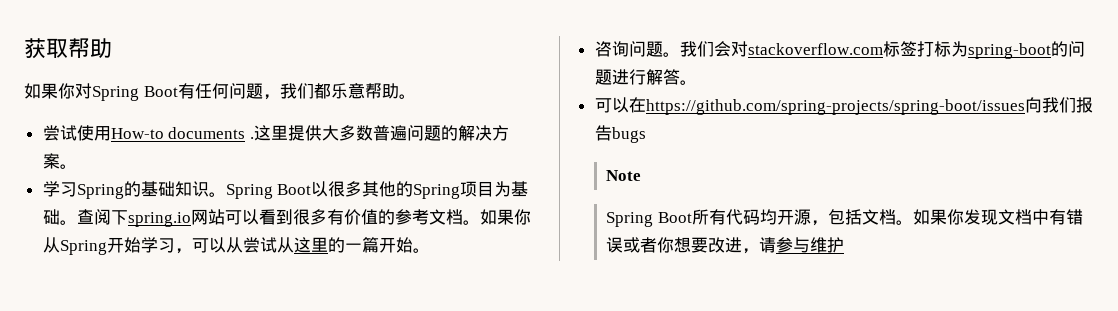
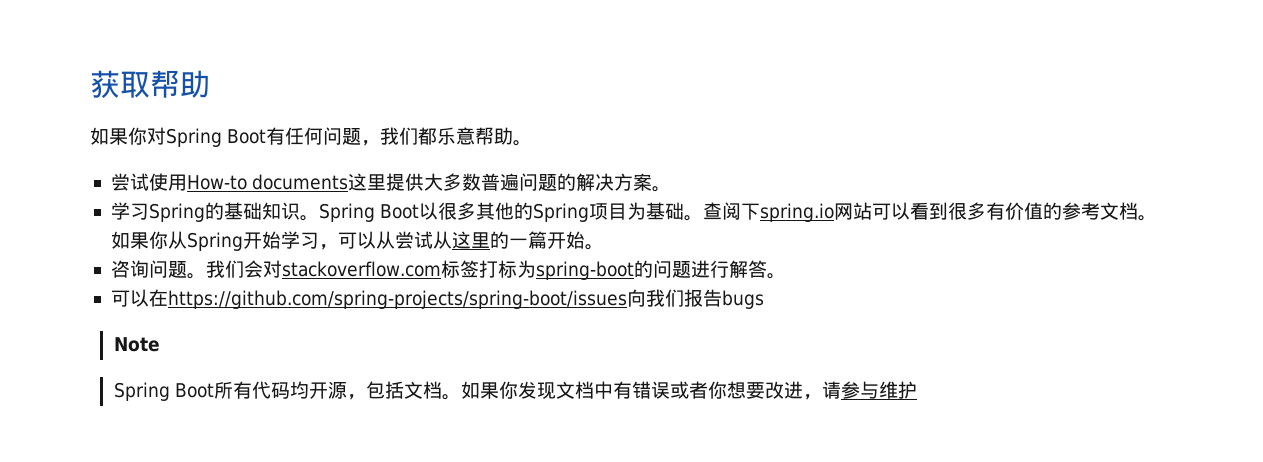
- 尝试使用How-to documents .这里提供大多数普遍问题的解决方案。
+ 尝试使用How-to documents这里提供大多数普遍问题的解决方案。

